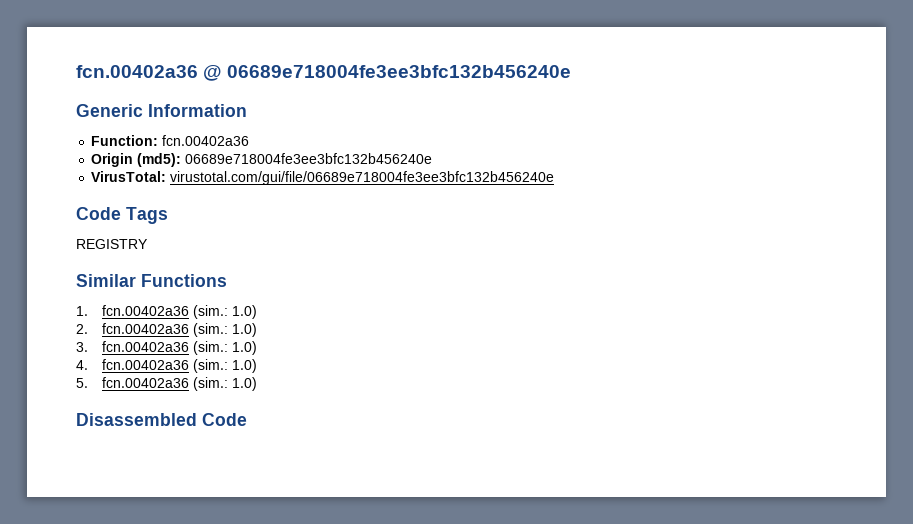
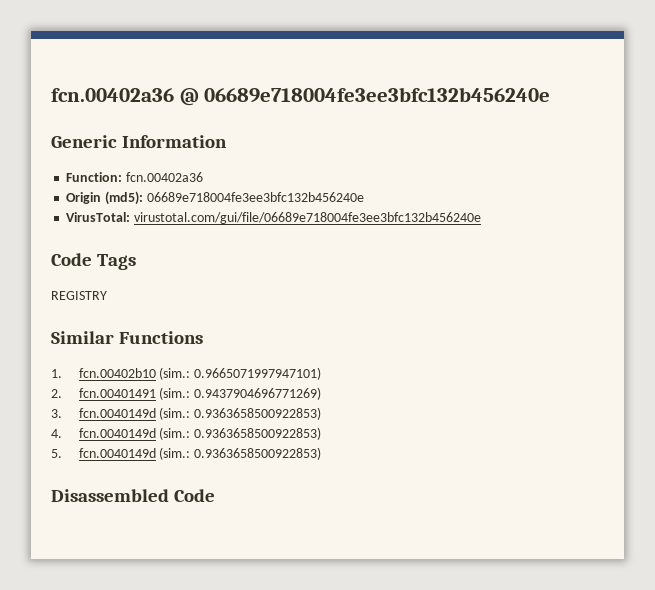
- 1. fcn.00402a36 (sim.: 1.0)
- 2. fcn.00402a36 (sim.: 1.0)
- 3. fcn.00402a36 (sim.: 1.0)
- 4. fcn.00402a36 (sim.: 1.0)
- 5. fcn.00402a36 (sim.: 1.0)
+ 1. fcn.00402b10 (sim.: 0.9665071997947101)
+ 2. fcn.00401491 (sim.: 0.9437904696771269)
+ 3. fcn.0040149d (sim.: 0.9363658500922853)
+ 4. fcn.0040149d (sim.: 0.9363658500922853)
+ 5. fcn.0040149d (sim.: 0.9363658500922853)

